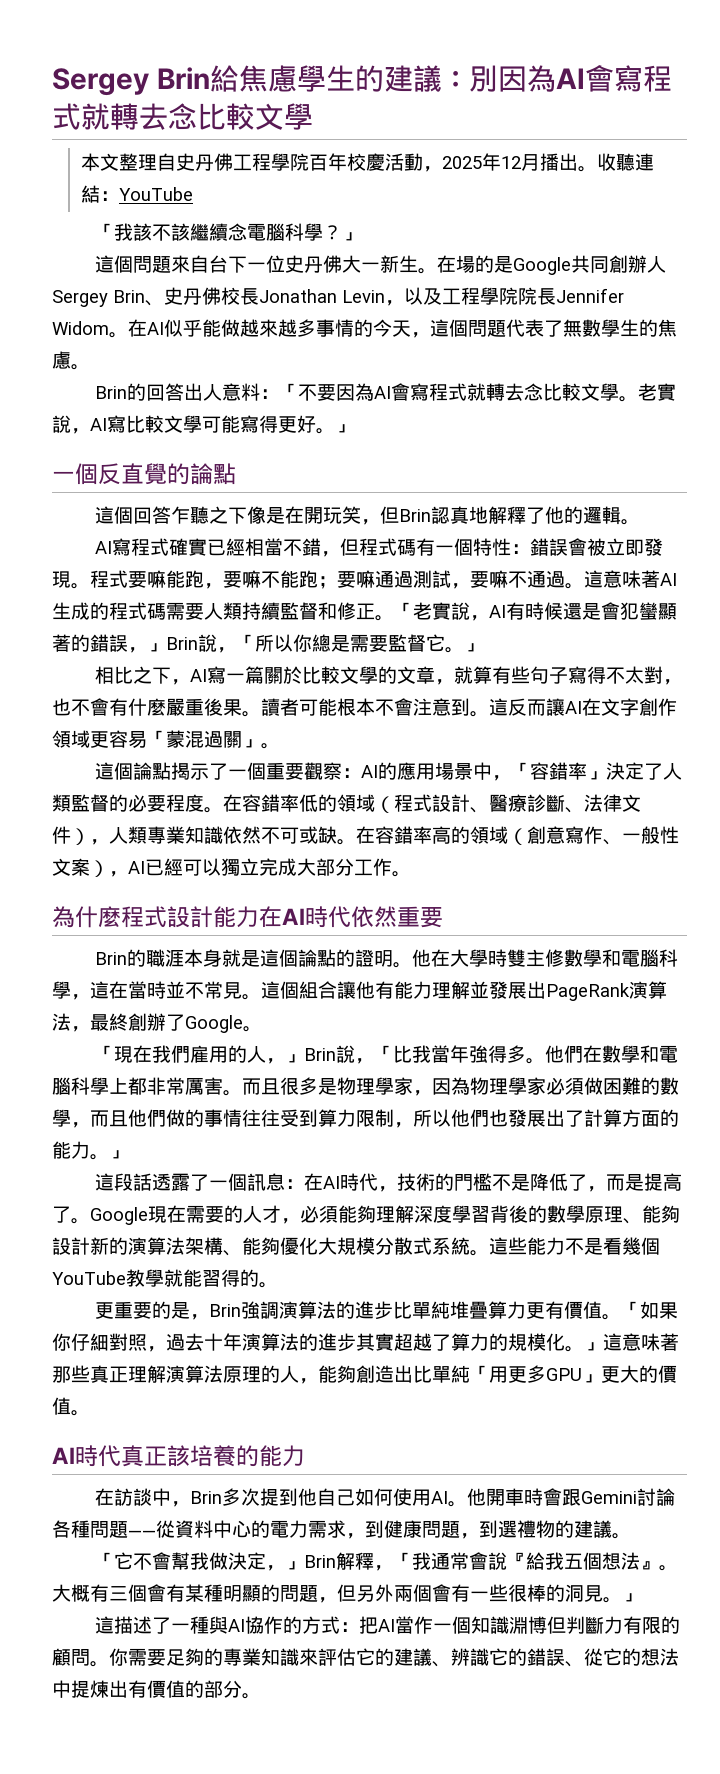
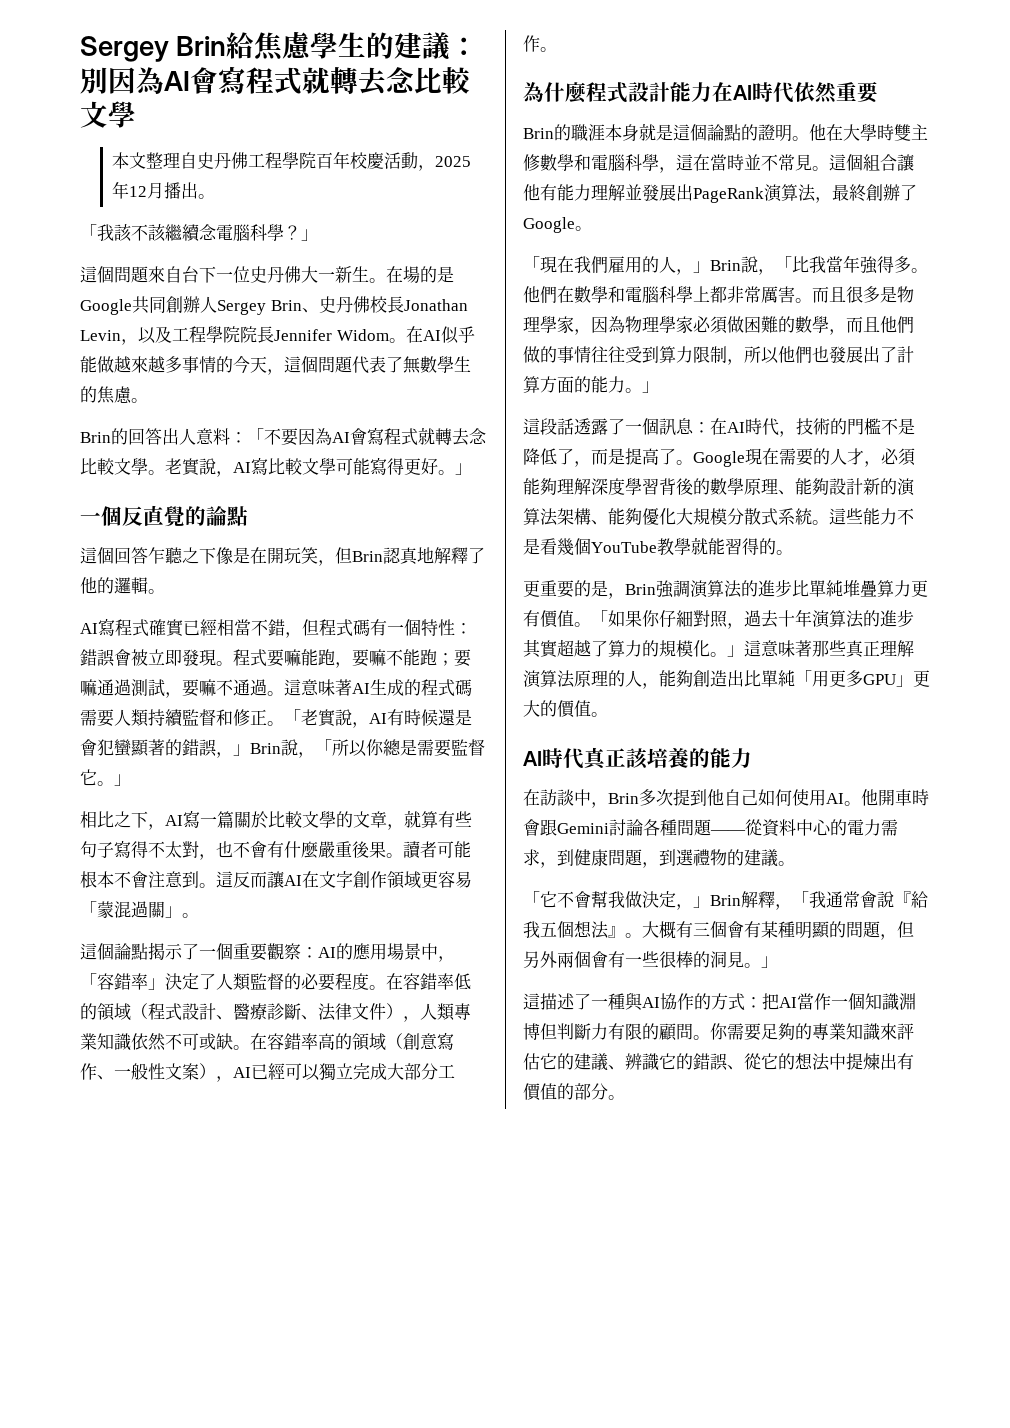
- 收聽連結：YouTube

